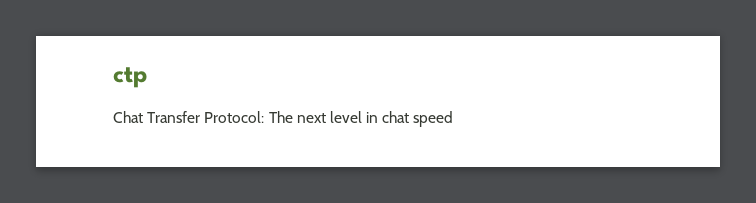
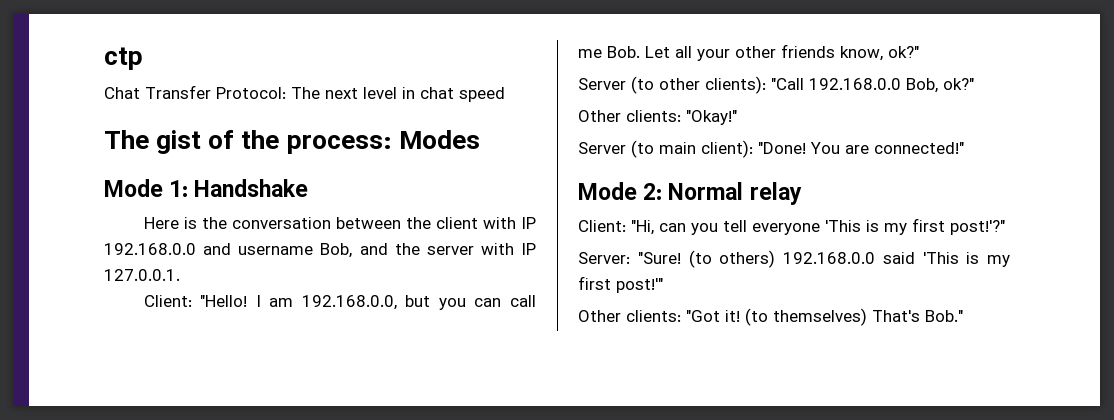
+ The gist of the process: Modes
+ Mode 1: Handshake
+ Here is the conversation between the client with IP 192.168.0.0 and username Bob, and the server with IP 127.0.0.1.
+ Client: "Hello! I am 192.168.0.0, but you can call me Bob. Let all your other friends know, ok?"
+ Server (to other clients): "Call 192.168.0.0 Bob, ok?"
+ Other clients: "Okay!"
+ Server (to main client): "Done! You are connected!"
+ Mode 2: Normal relay
+ Client: "Hi, can you tell everyone 'This is my first post!'?"
+ Server: "Sure! (to others) 192.168.0.0 said 'This is my first post!'"
+ Other clients: "Got it! (to themselves) That's Bob."

